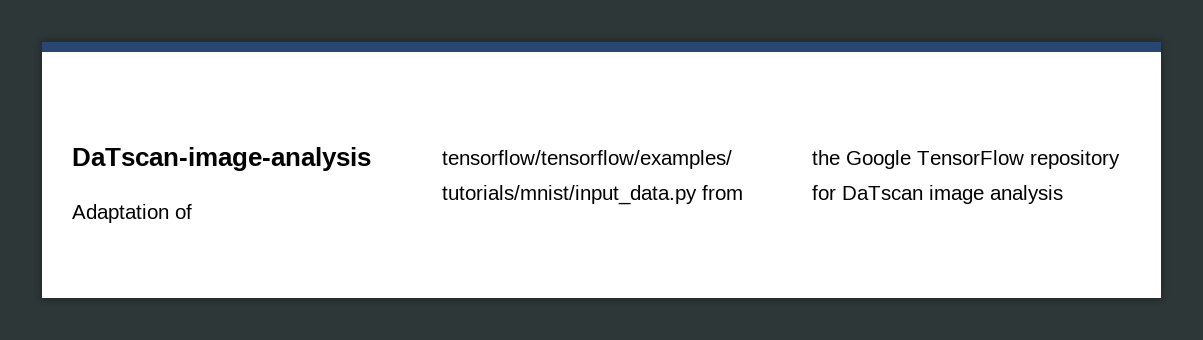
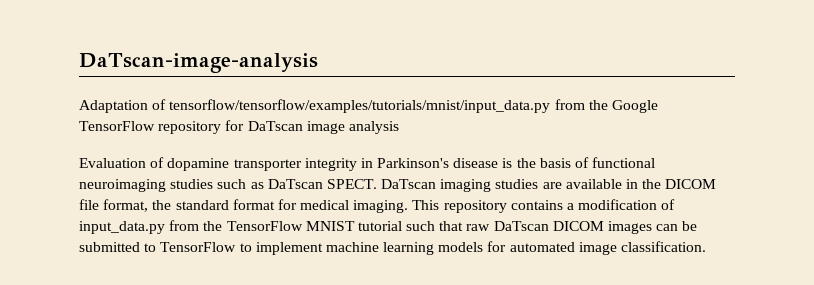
+ Evaluation of dopamine transporter integrity in Parkinson's disease is the basis of functional neuroimaging studies such as DaTscan SPECT. DaTscan imaging studies are available in the DICOM file format, the standard format for medical imaging. This repository contains a modification of input_data.py from the TensorFlow MNIST tutorial such that raw DaTscan DICOM images can be submitted to TensorFlow to implement machine learning models for automated image classification.

